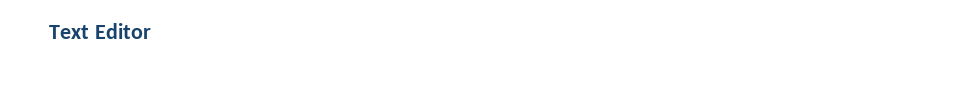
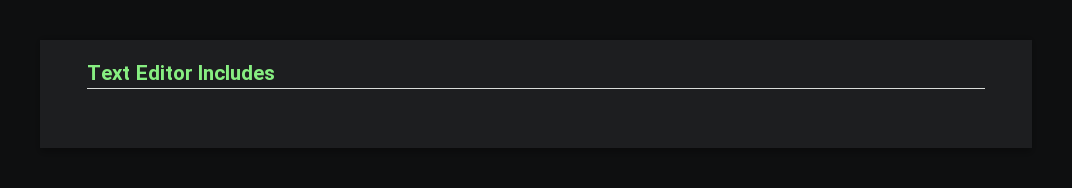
- Text Editor
+ Text Editor Includes

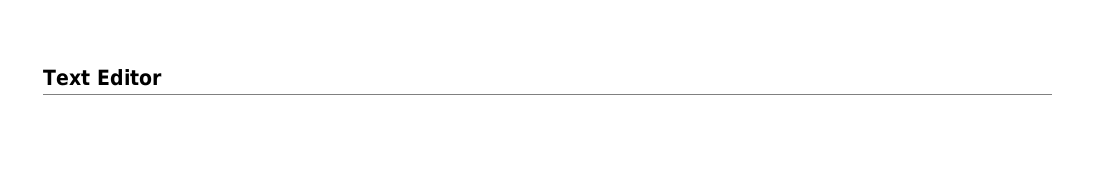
- Text Editor Includes
+ Text Editor

